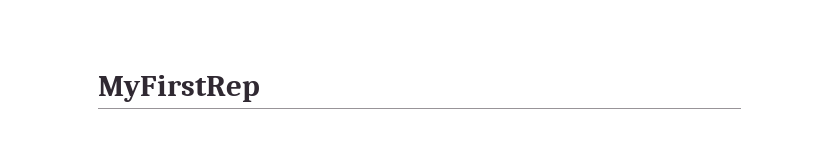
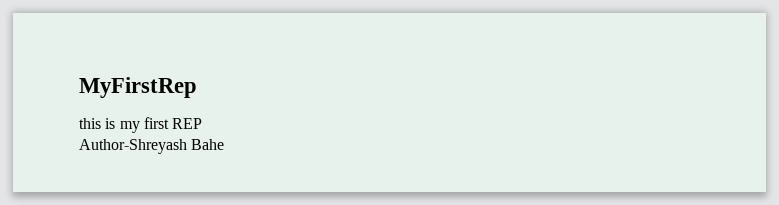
+ this is my first REP
+ Author-Shreyash Bahe

